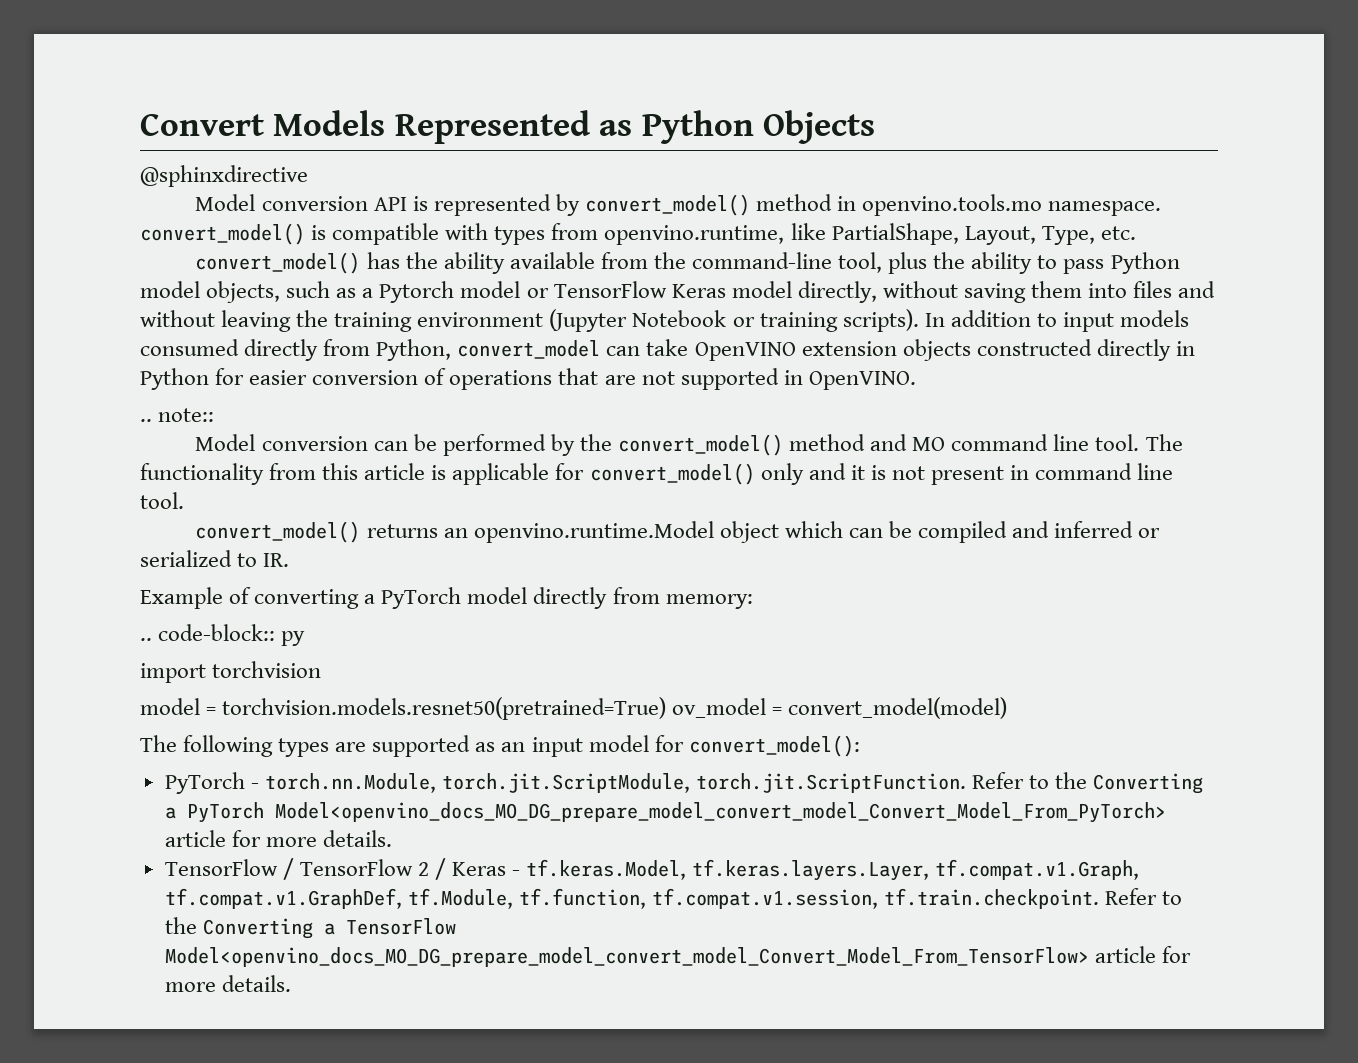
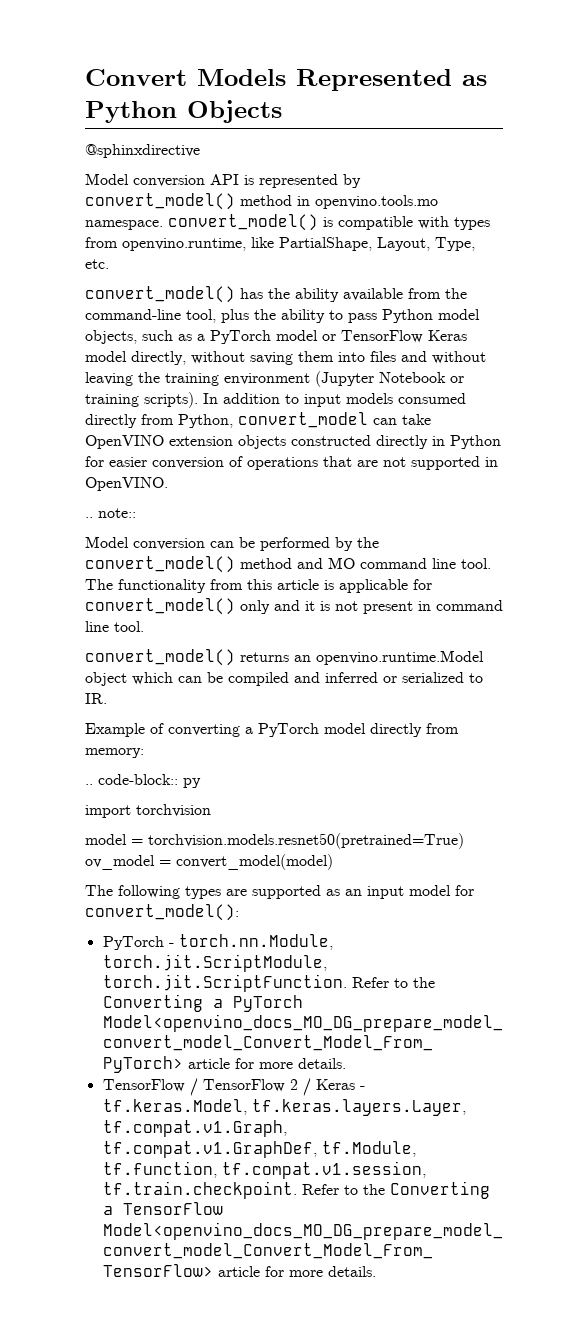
- convert_model() has the ability available from the command-line tool, plus the ability to pass Python model objects, such as a Pytorch model or TensorFlow Keras model directly, without saving them into files and without leaving the training environment (Jupyter Notebook or training scripts).
+ convert_model() has the ability available from the command-line tool, plus the ability to pass Python model objects, such as a PyTorch model or TensorFlow Keras model directly, without saving them into files and without leaving the training environment (Jupyter Notebook or training scripts).

